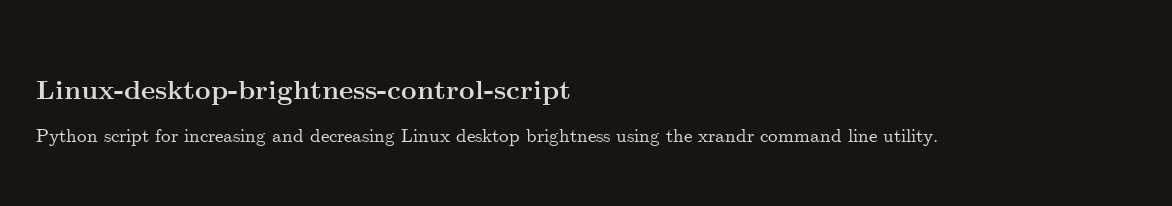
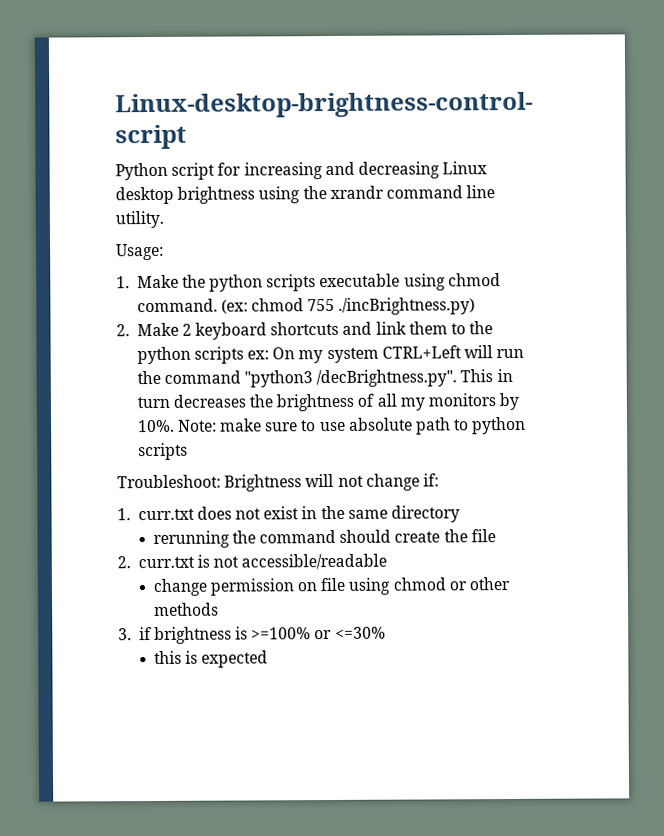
+ Usage:
+ 1. Make the python scripts executable using chmod command. (ex: chmod 755 ./incBrightness.py)
+ 2. Make 2 keyboard shortcuts and link them to the python scripts ex: On my system CTRL+Left will run the command "python3 /decBrightness.py". This in turn decreases the brightness of all my monitors by 10%. Note: make sure to use absolute path to python scripts
+ Troubleshoot: Brightness will not change if:
+ 1. curr.txt does not exist in the same directory
+ rerunning the command should create the file
+ 2. curr.txt is not accessible/readable
+ change permission on file using chmod or other methods
+ 3. if brightness is >=100% or <=30%
+ this is expected

